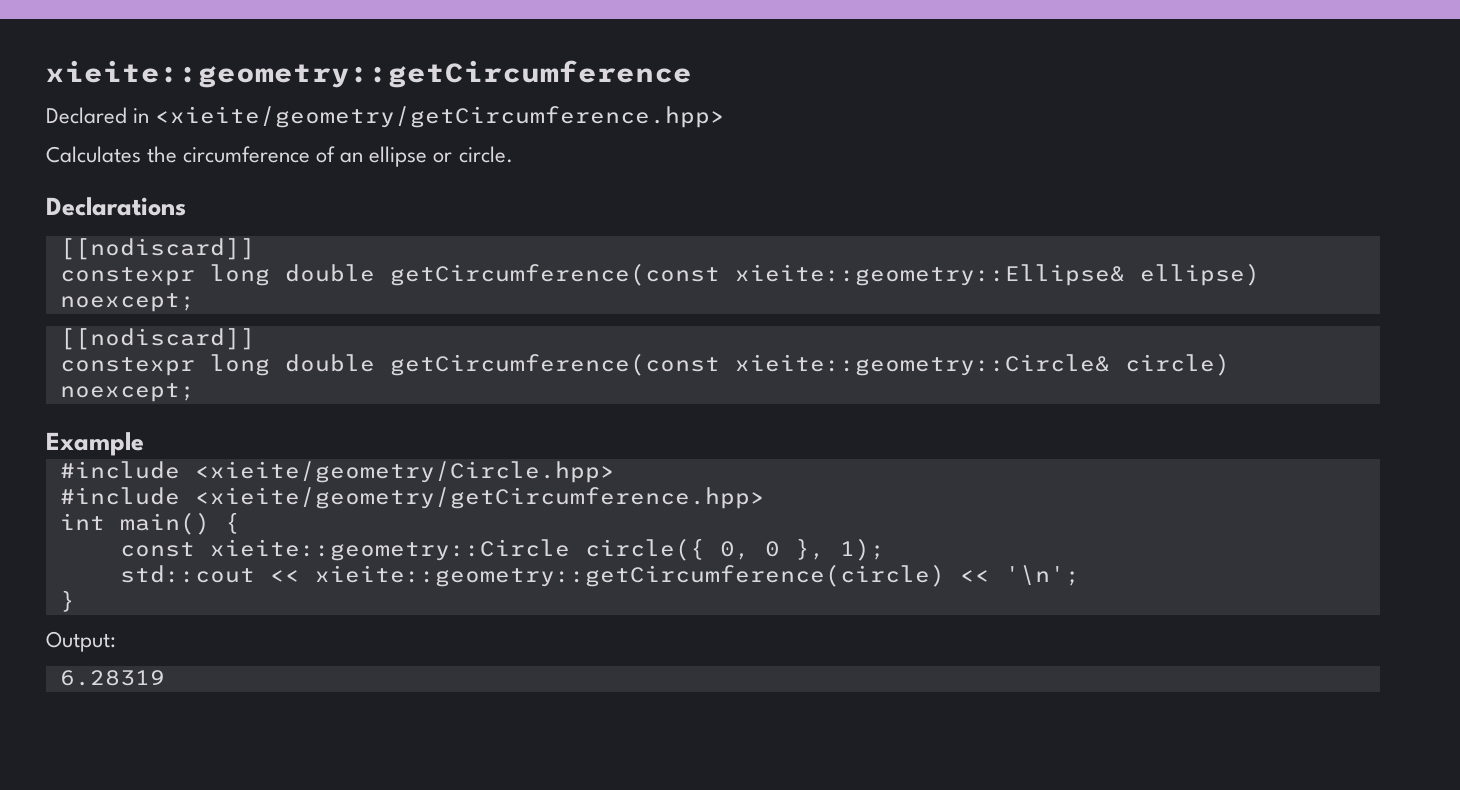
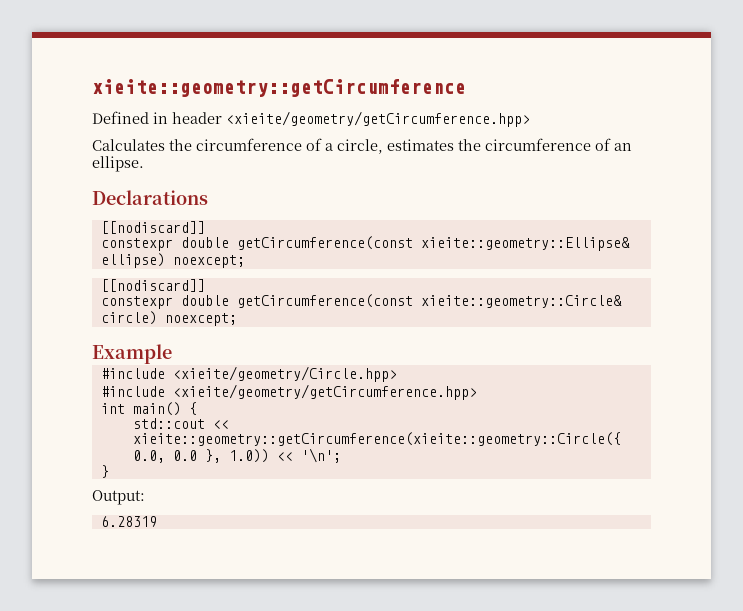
- Declared in <xieite/geometry/getCircumference.hpp>
+ Defined in header <xieite/geometry/getCircumference.hpp>
- Calculates the circumference of an ellipse or circle.
+ Calculates the circumference of a circle, estimates the circumference of an ellipse.
- constexpr long double getCircumference(const xieite::geometry::Ellipse& ellipse) noexcept;
+ constexpr double getCircumference(const xieite::geometry::Ellipse& ellipse) noexcept;
- constexpr long double getCircumference(const xieite::geometry::Circle& circle) noexcept;
+ constexpr double getCircumference(const xieite::geometry::Circle& circle) noexcept;
- const xieite::geometry::Circle circle({ 0, 0 }, 1);
- std::cout << xieite::geometry::getCircumference(circle) << '\n';
+ std::cout << xieite::geometry::getCircumference(xieite::geometry::Circle({ 0.0, 0.0 }, 1.0)) << '\n';

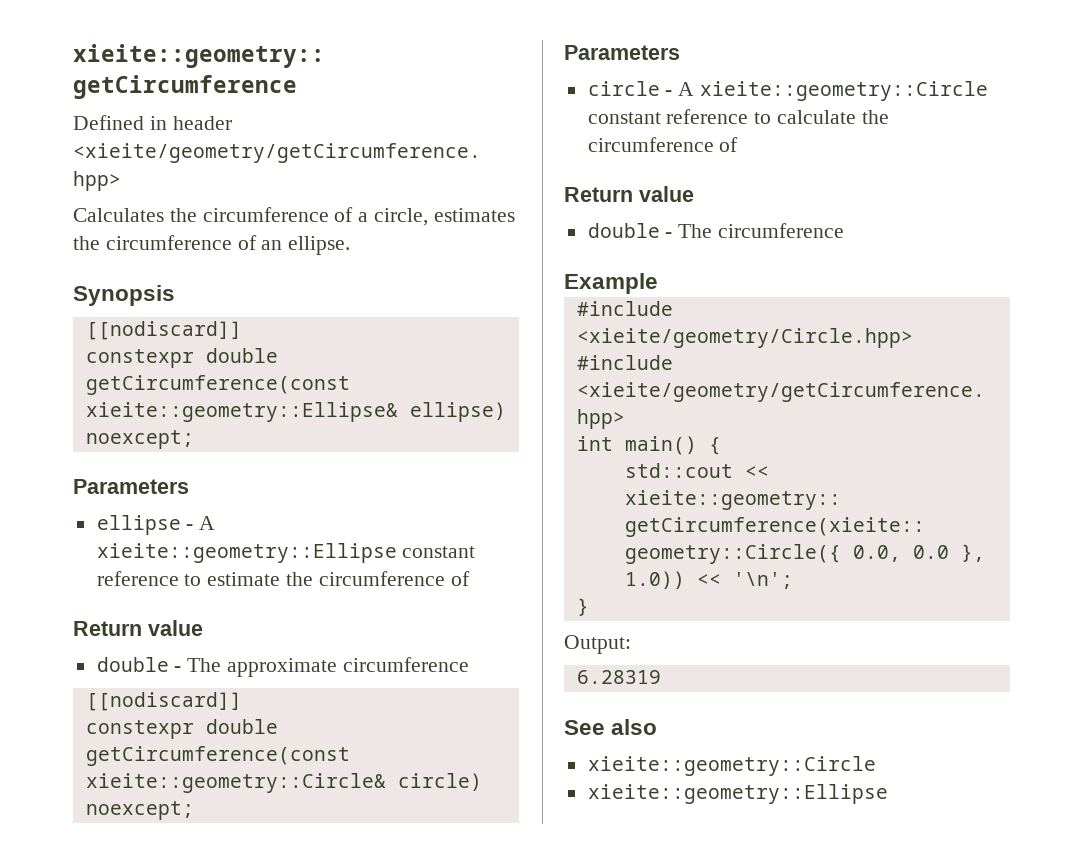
- Declarations
+ Synopsis
  constexpr double getCircumference(const xieite::geometry::Ellipse& ellipse) noexcept;
+ Parameters
+ ellipse - A xieite::geometry::Ellipse constant reference to estimate the circumference of
+ Return value
+ double - The approximate circumference
  constexpr double getCircumference(const xieite::geometry::Circle& circle) noexcept;
+ Parameters
+ circle - A xieite::geometry::Circle constant reference to calculate the circumference of
+ Return value
+ double - The circumference
+ See also
+ xieite::geometry::Circle
+ xieite::geometry::Ellipse

